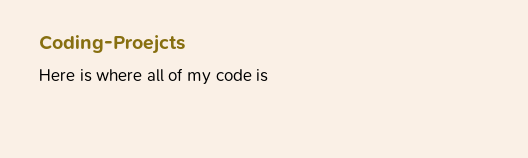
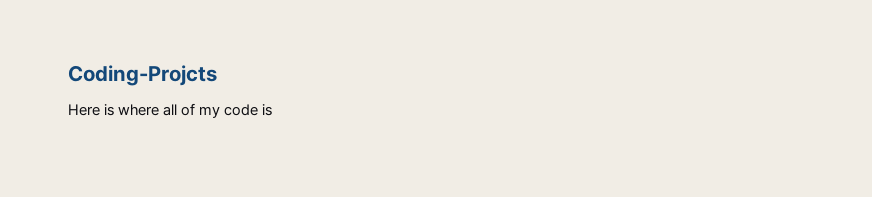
- Coding-Proejcts
+ Coding-Projcts

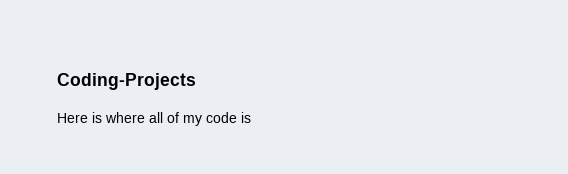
- Coding-Projcts
+ Coding-Projects

